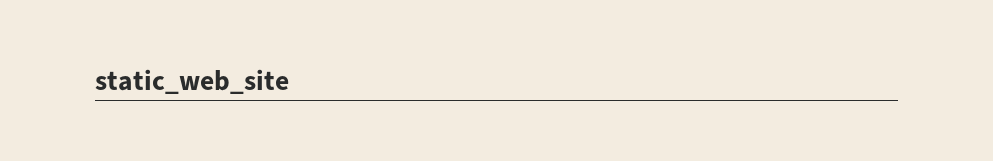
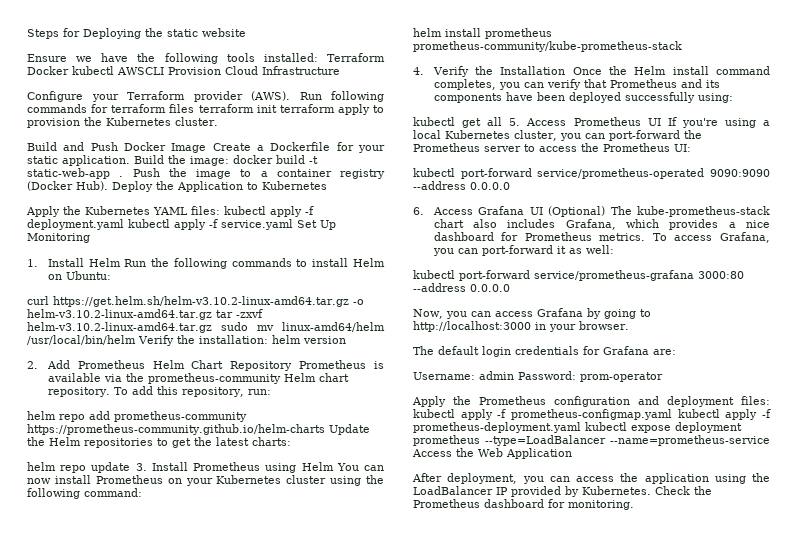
- static_web_site
+ Steps for Deploying the static website
+ Ensure we have the following tools installed: Terraform Docker kubectl AWSCLI Provision Cloud Infrastructure
+ Configure your Terraform provider (AWS). Run following commands for terraform files terraform init terraform apply to provision the Kubernetes cluster.
+ Build and Push Docker Image Create a Dockerfile for your static application. Build the image: docker build -t static-web-app . Push the image to a container registry (Docker Hub). Deploy the Application to Kubernetes
+ Apply the Kubernetes YAML files: kubectl apply -f deployment.yaml kubectl apply -f service.yaml Set Up Monitoring
+ 1. Install Helm Run the following commands to install Helm on Ubuntu:
+ curl https://get.helm.sh/helm-v3.10.2-linux-amd64.tar.gz -o helm-v3.10.2-linux-amd64.tar.gz tar -zxvf helm-v3.10.2-linux-amd64.tar.gz sudo mv linux-amd64/helm /usr/local/bin/helm Verify the installation: helm version
+ 2. Add Prometheus Helm Chart Repository Prometheus is available via the prometheus-community Helm chart repository. To add this repository, run:
+ helm repo add prometheus-community https://prometheus-community.github.io/helm-charts Update the Helm repositories to get the latest charts:
+ helm repo update 3. Install Prometheus using Helm You can now install Prometheus on your Kubernetes cluster using the following command:
+ helm install prometheus prometheus-community/kube-prometheus-stack
+ 4. Verify the Installation Once the Helm install command completes, you can verify that Prometheus and its components have been deployed successfully using:
+ kubectl get all 5. Access Prometheus UI If you're using a local Kubernetes cluster, you can port-forward the Prometheus server to access the Prometheus UI:
+ kubectl port-forward service/prometheus-operated 9090:9090 --address 0.0.0.0
+ 6. Access Grafana UI (Optional) The kube-prometheus-stack chart also includes Grafana, which provides a nice dashboard for Prometheus metrics. To access Grafana, you can port-forward it as well:
+ kubectl port-forward service/prometheus-grafana 3000:80 --address 0.0.0.0
+ Now, you can access Grafana by going to http://localhost:3000 in your browser.
+ The default login credentials for Grafana are:
+ Username: admin Password: prom-operator
+ Apply the Prometheus configuration and deployment files: kubectl apply -f prometheus-configmap.yaml kubectl apply -f prometheus-deployment.yaml kubectl expose deployment prometheus --type=LoadBalancer --name=prometheus-service Access the Web Application
+ After deployment, you can access the application using the LoadBalancer IP provided by Kubernetes. Check the Prometheus dashboard for monitoring.

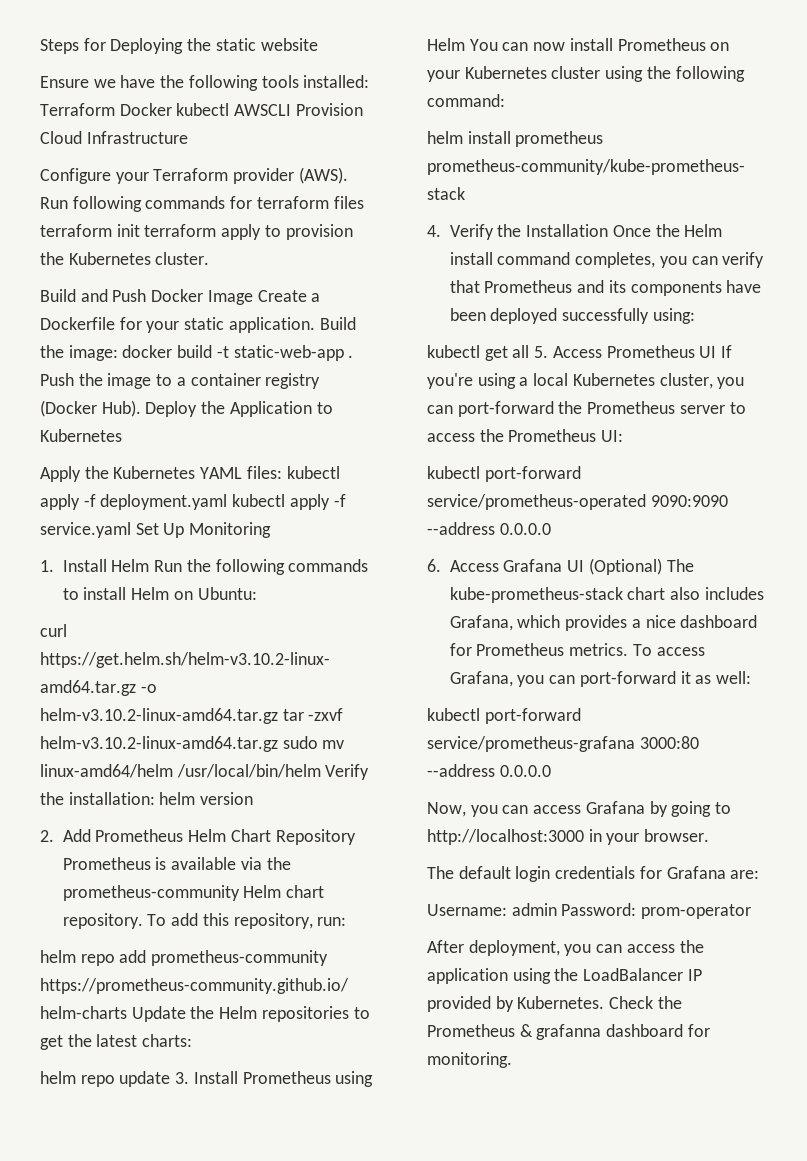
- Apply the Prometheus configuration and deployment files: kubectl apply -f prometheus-configmap.yaml kubectl apply -f prometheus-deployment.yaml kubectl expose deployment prometheus --type=LoadBalancer --name=prometheus-service Access the Web Application
- Check the Prometheus dashboard for monitoring.
+ Check the Prometheus & grafanna dashboard for monitoring.

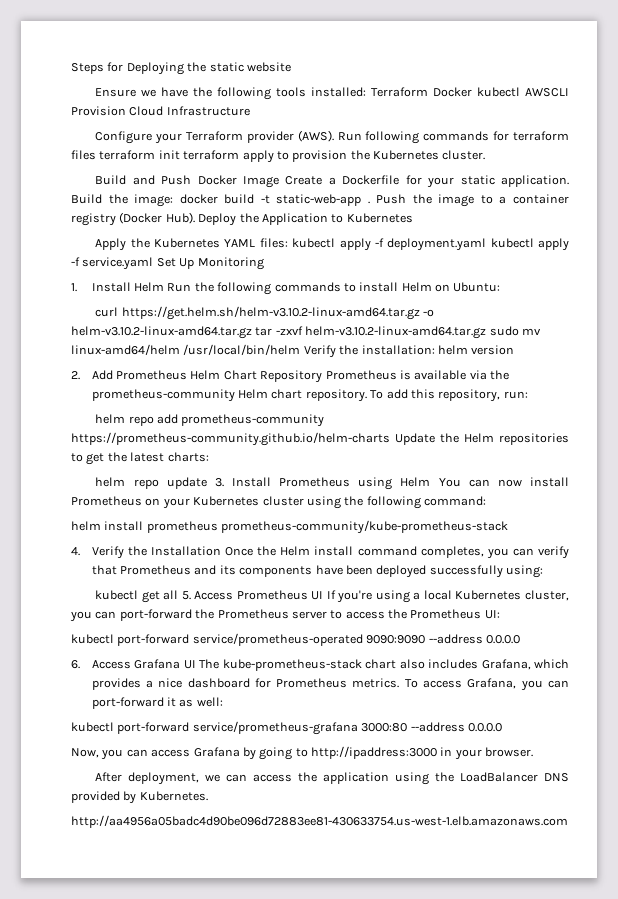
- 6. Access Grafana UI (Optional) The kube-prometheus-stack chart also includes Grafana, which provides a nice dashboard for Prometheus metrics.
+ 6. Access Grafana UI The kube-prometheus-stack chart also includes Grafana, which provides a nice dashboard for Prometheus metrics.
- Now, you can access Grafana by going to http://localhost:3000 in your browser.
+ Now, you can access Grafana by going to http://ipaddress:3000 in your browser.
- The default login credentials for Grafana are:
- Username: admin Password: prom-operator
- After deployment, you can access the application using the LoadBalancer IP provided by Kubernetes. Check the Prometheus & grafanna dashboard for monitoring.
+ After deployment, we can access the application using the LoadBalancer DNS provided by Kubernetes.
+ http://aa4956a05badc4d90be096d72883ee81-430633754.us-west-1.elb.amazonaws.com

